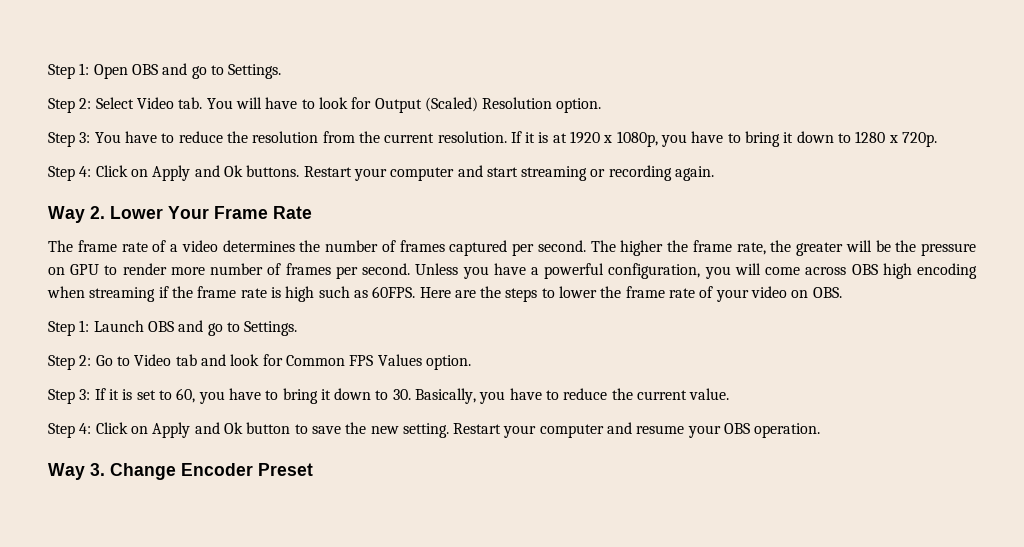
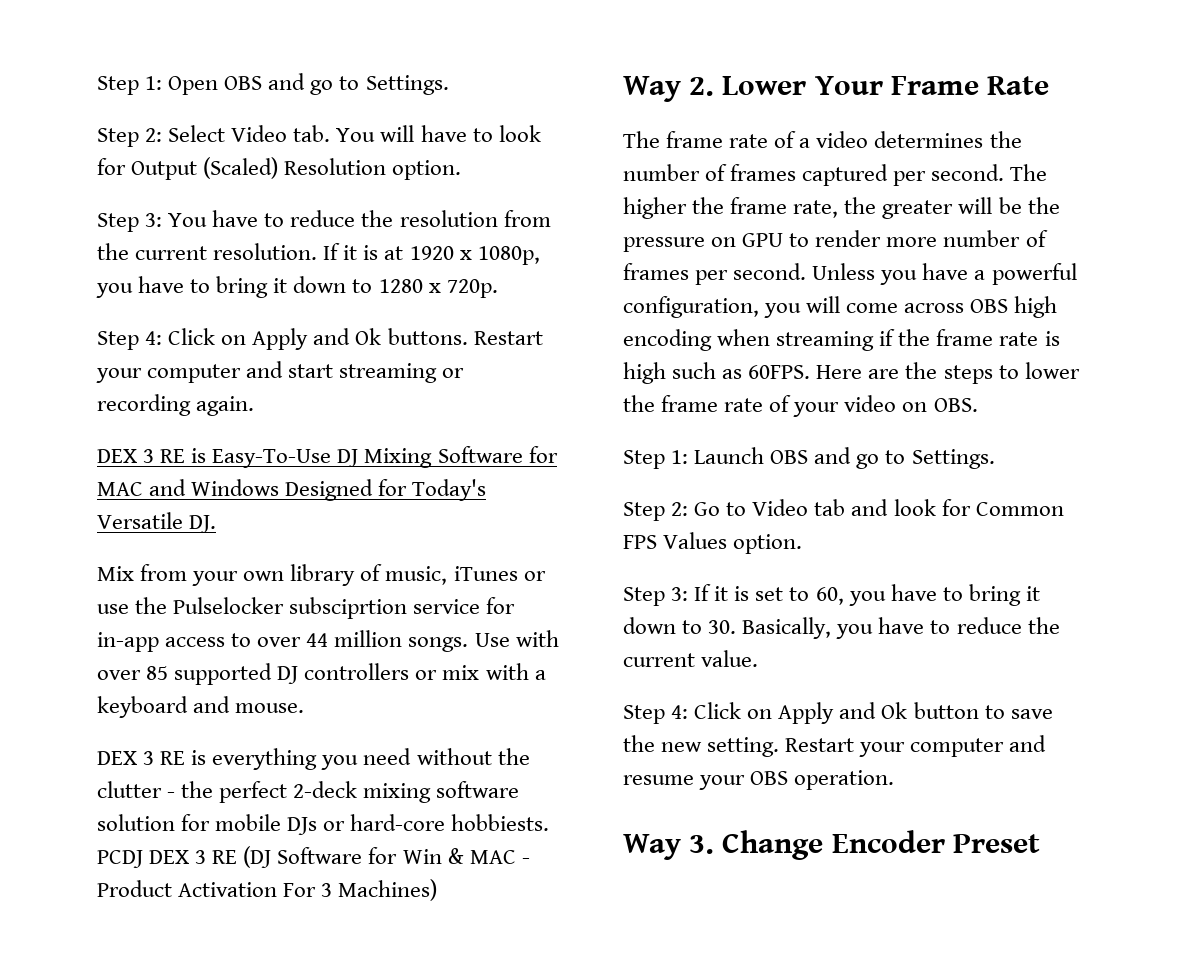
+ DEX 3 RE is Easy-To-Use DJ Mixing Software for MAC and Windows Designed for Today's Versatile DJ.
+ Mix from your own library of music, iTunes or use the Pulselocker subsciprtion service for in-app access to over 44 million songs. Use with over 85 supported DJ controllers or mix with a keyboard and mouse.
+ DEX 3 RE is everything you need without the clutter - the perfect 2-deck mixing software solution for mobile DJs or hard-core hobbiests. PCDJ DEX 3 RE (DJ Software for Win & MAC - Product Activation For 3 Machines)

